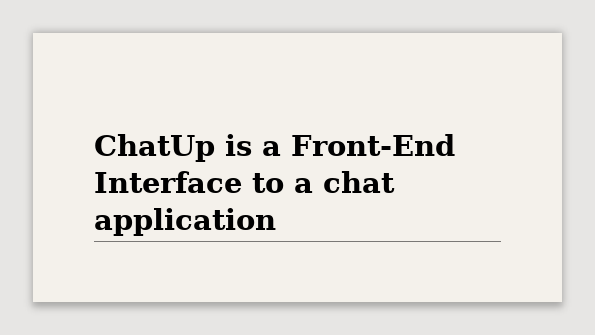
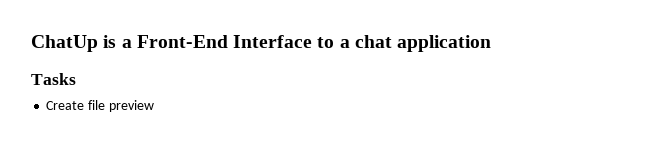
+ Tasks
+ Create file preview

